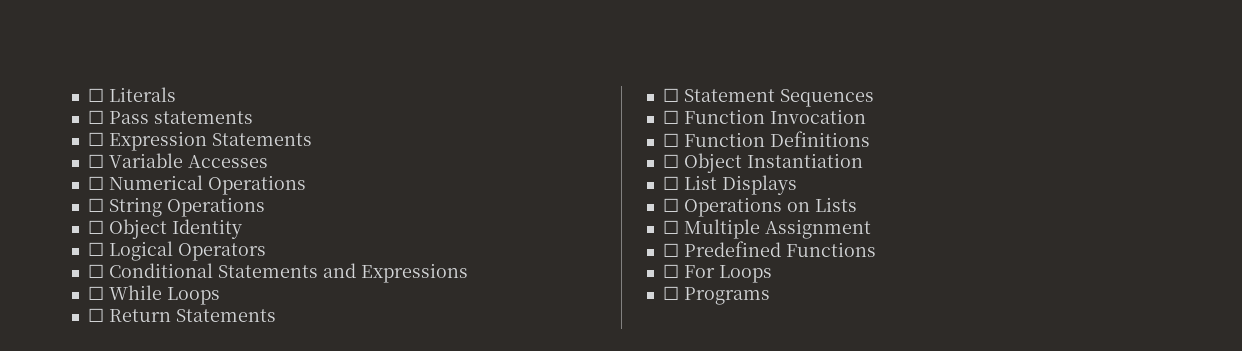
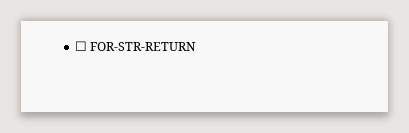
- ☐ Literals
- ☐ Pass statements
- ☐ Expression Statements
- ☐ Variable Accesses
- ☐ Numerical Operations
- ☐ String Operations
- ☐ Object Identity
- ☐ Logical Operators
- ☐ Conditional Statements and Expressions
- ☐ While Loops
- ☐ Return Statements
- ☐ Statement Sequences
- ☐ Function Invocation
- ☐ Function Definitions
- ☐ Object Instantiation
- ☐ List Displays
- ☐ Operations on Lists
- ☐ Multiple Assignment
- ☐ Predefined Functions
- ☐ For Loops
- ☐ Programs
+ ☐ FOR-STR-RETURN

